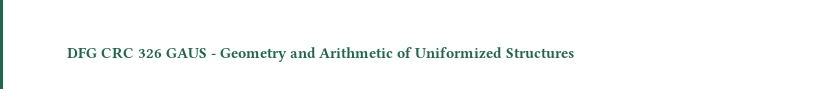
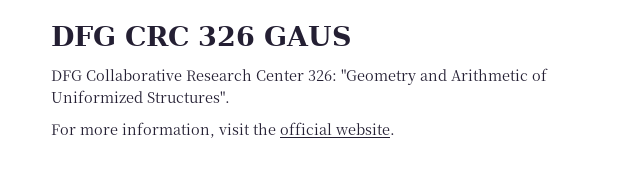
- DFG CRC 326 GAUS - Geometry and Arithmetic of Uniformized Structures
+ DFG CRC 326 GAUS
+ DFG Collaborative Research Center 326: "Geometry and Arithmetic of Uniformized Structures".
+ For more information, visit the official website.

